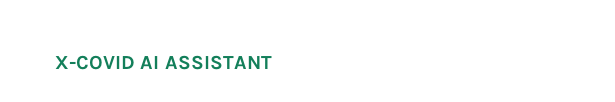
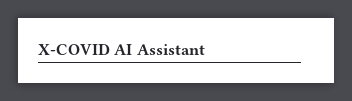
- X-COVID AI ASSISTANT
+ X-COVID AI Assistant

